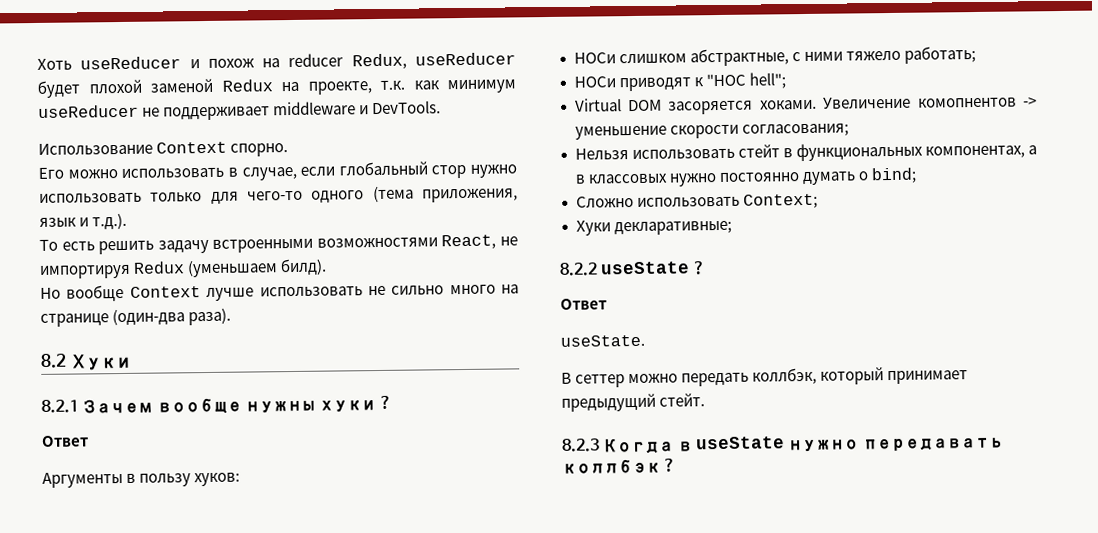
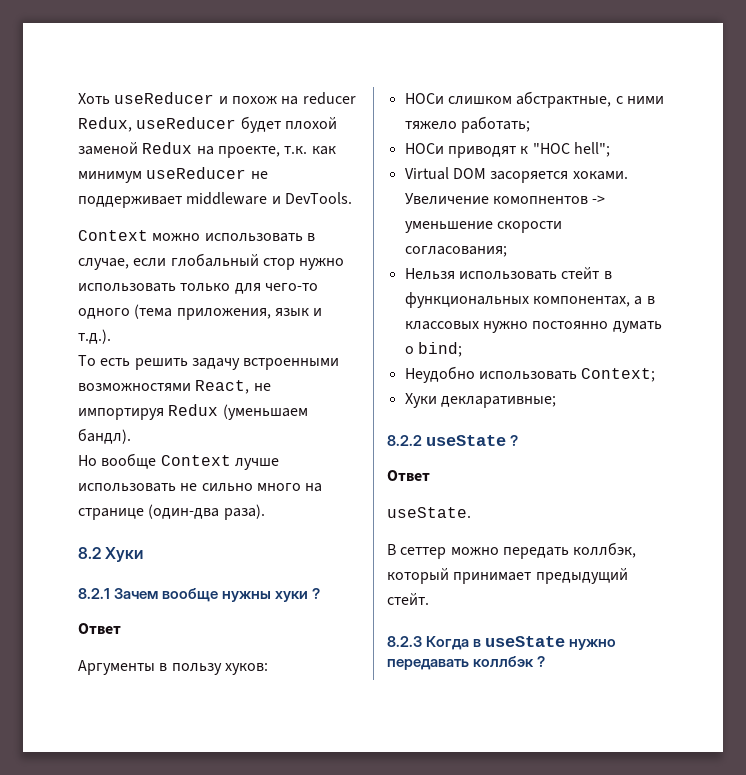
- Использование Context спорно.
- Его можно использовать в случае, если глобальный стор нужно использовать только для чего-то одного (тема приложения, язык и т.д.).
+ Context можно использовать в случае, если глобальный стор нужно использовать только для чего-то одного (тема приложения, язык и т.д.).
- То есть решить задачу встроенными возможностями React, не импортируя Redux (уменьшаем билд).
+ То есть решить задачу встроенными возможностями React, не импортируя Redux (уменьшаем бандл).
- Сложно использовать Context;
+ Неудобно использовать Context;

